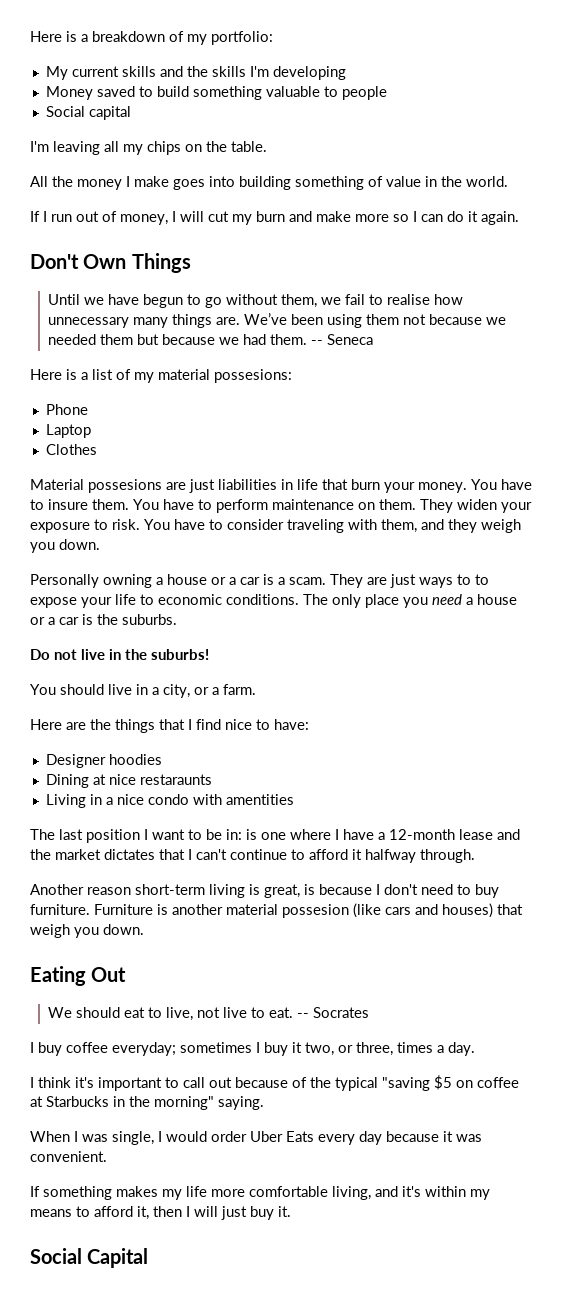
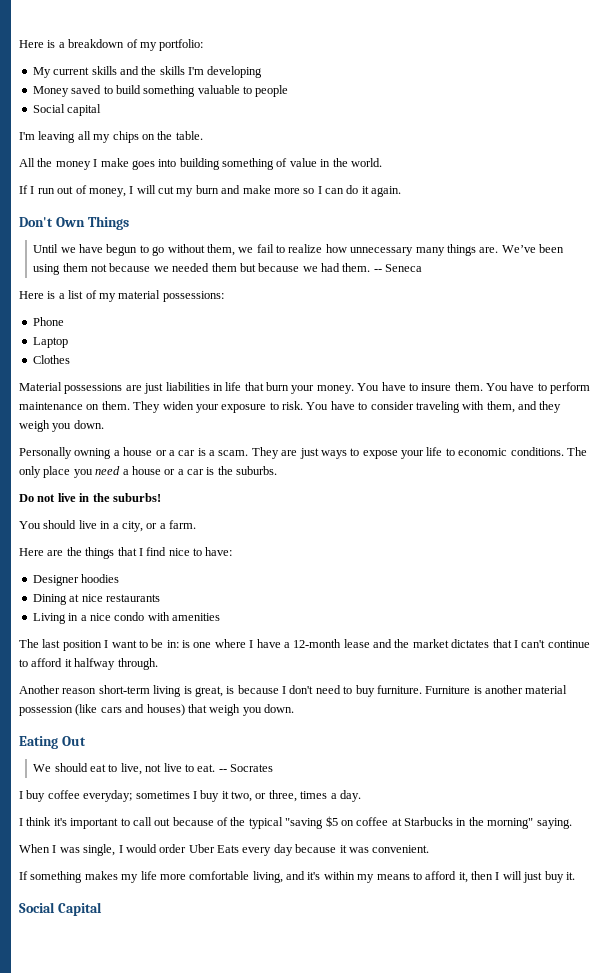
- Until we have begun to go without them, we fail to realise how unnecessary many things are.
+ Until we have begun to go without them, we fail to realize how unnecessary many things are.
- Here is a list of my material possesions:
+ Here is a list of my material possessions:
- Material possesions are just liabilities in life that burn your money.
+ Material possessions are just liabilities in life that burn your money.
- They are just ways to to expose your life to economic conditions.
+ They are just ways to expose your life to economic conditions.
- Dining at nice restaraunts
+ Dining at nice restaurants
- Living in a nice condo with amentities
+ Living in a nice condo with amenities
- Furniture is another material possesion (like cars and houses) that weigh you down.
+ Furniture is another material possession (like cars and houses) that weigh you down.

